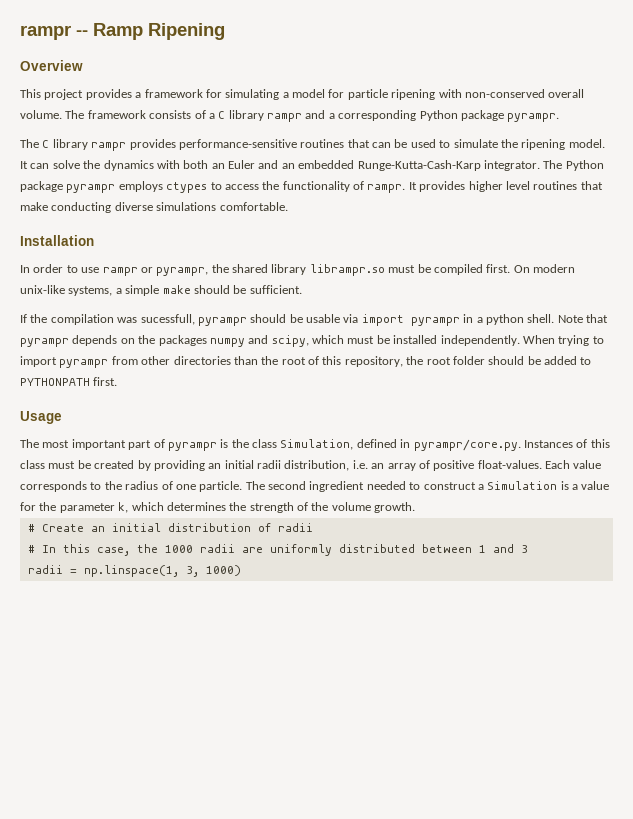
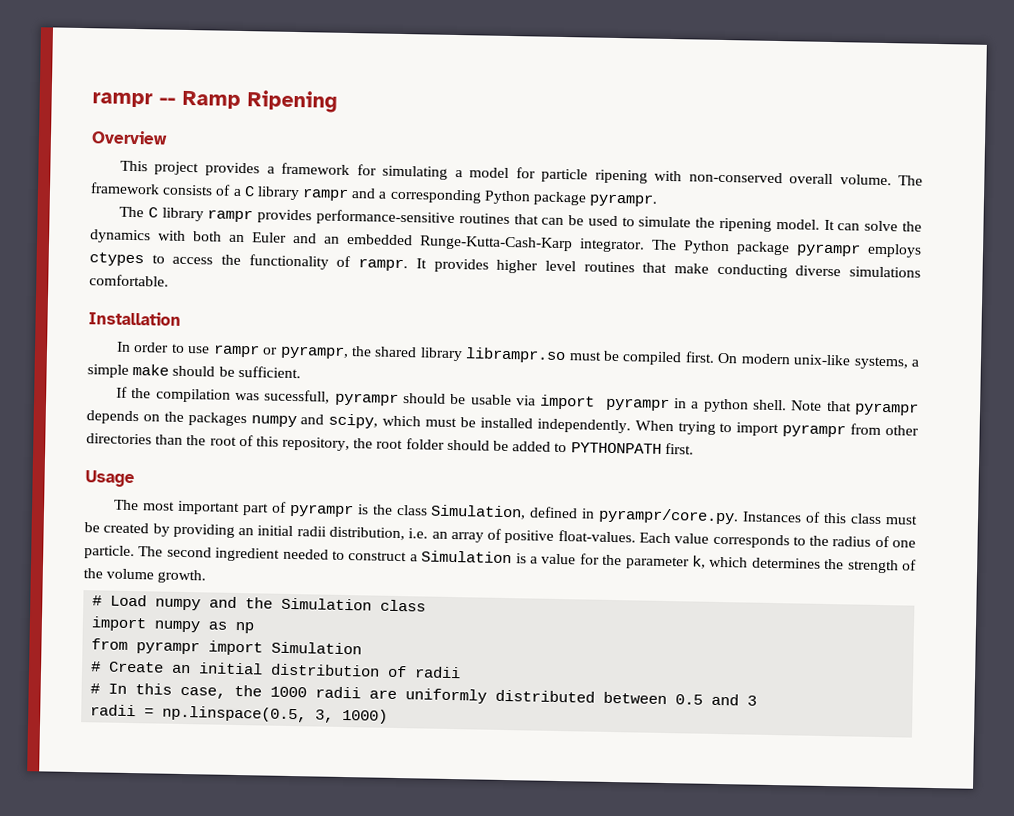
+ # Load numpy and the Simulation class
+ import numpy as np
+ from pyrampr import Simulation
- # In this case, the 1000 radii are uniformly distributed between 1 and 3
+ # In this case, the 1000 radii are uniformly distributed between 0.5 and 3
- radii = np.linspace(1, 3, 1000)
+ radii = np.linspace(0.5, 3, 1000)

